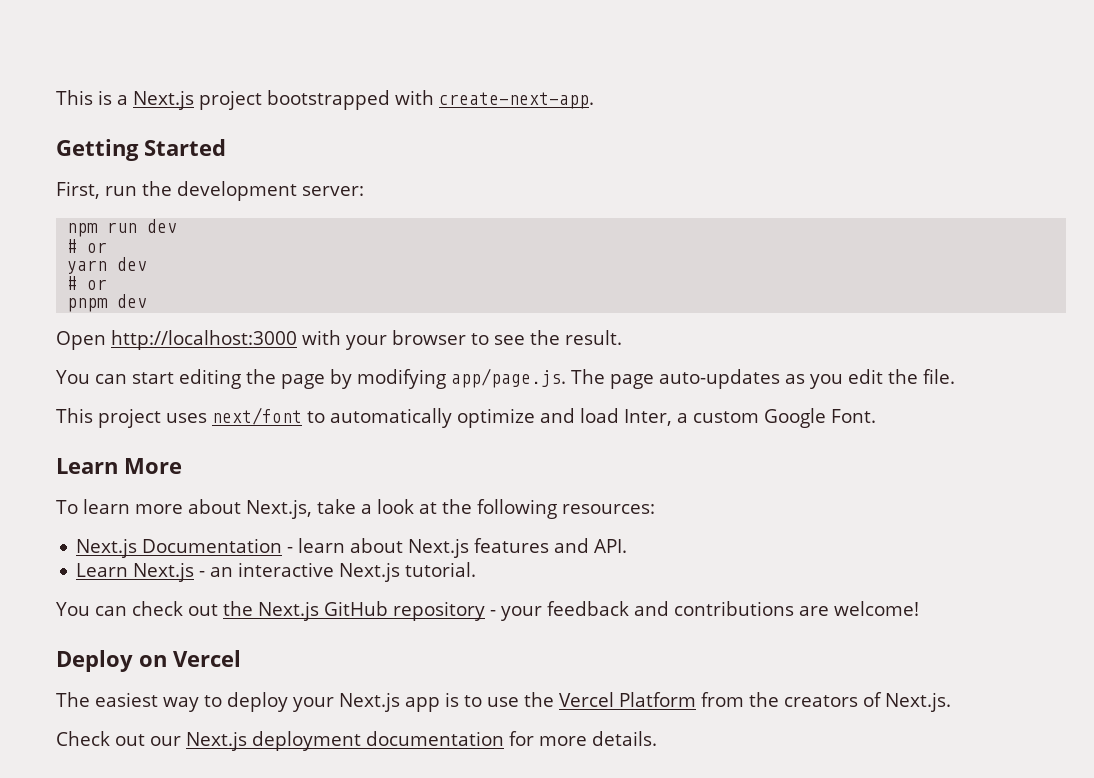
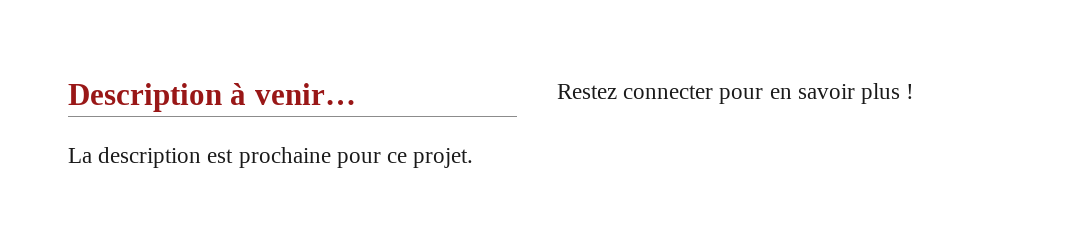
- This is a Next.js project bootstrapped with create-next-app.
- Getting Started
- First, run the development server:
- npm run dev
- # or
- yarn dev
- # or
- pnpm dev
- Open http://localhost:3000 with your browser to see the result.
- You can start editing the page by modifying app/page.js. The page auto-updates as you edit the file.
- This project uses next/font to automatically optimize and load Inter, a custom Google Font.
- Learn More
- To learn more about Next.js, take a look at the following resources:
- Next.js Documentation - learn about Next.js features and API.
- Learn Next.js - an interactive Next.js tutorial.
- You can check out the Next.js GitHub repository - your feedback and contributions are welcome!
- Deploy on Vercel
- The easiest way to deploy your Next.js app is to use the Vercel Platform from the creators of Next.js.
- Check out our Next.js deployment documentation for more details.
+ Description à venir…
+ La description est prochaine pour ce projet. Restez connecter pour en savoir plus !

